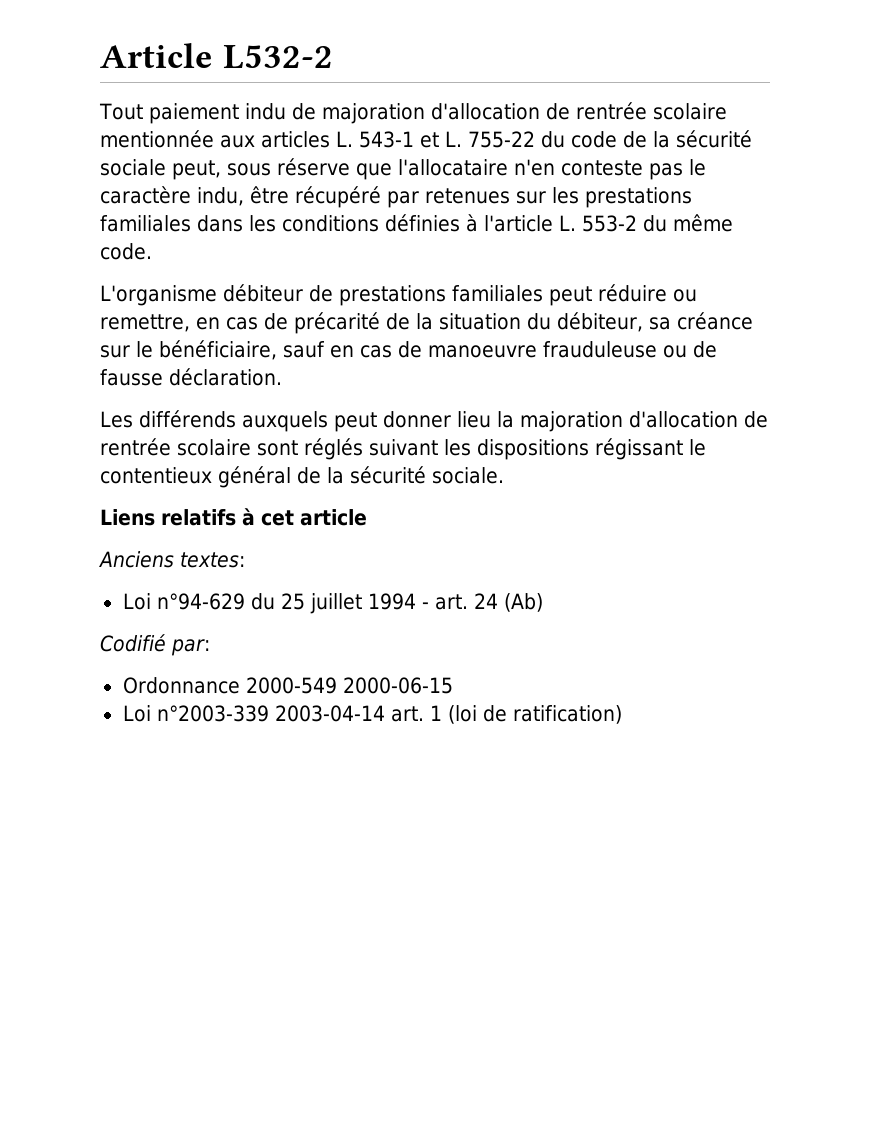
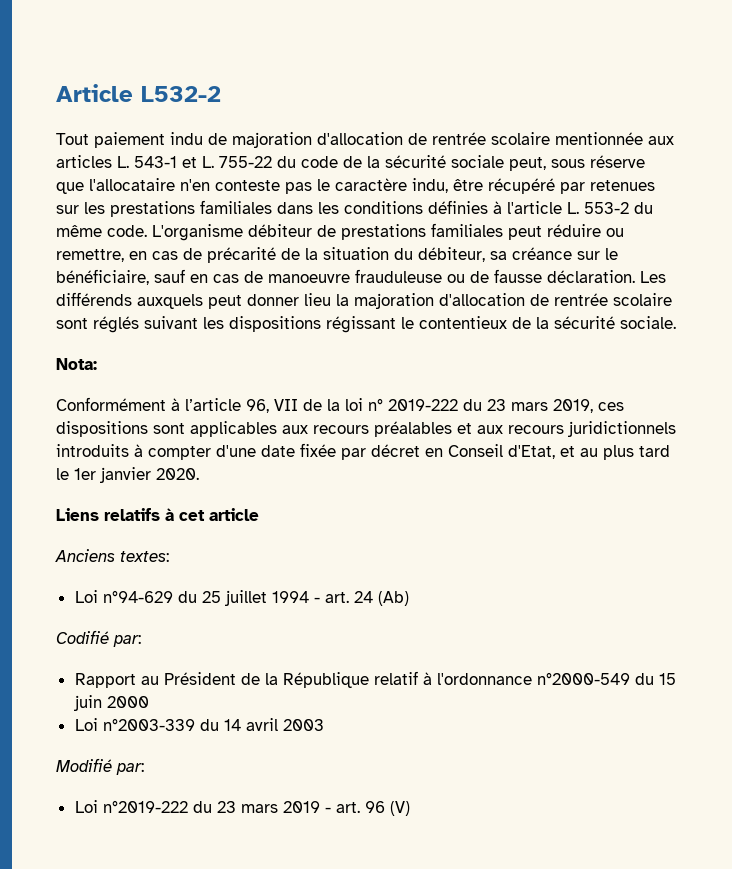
- Tout paiement indu de majoration d'allocation de rentrée scolaire mentionnée aux articles L. 543-1 et L. 755-22 du code de la sécurité sociale peut, sous réserve que l'allocataire n'en conteste pas le caractère indu, être récupéré par retenues sur les prestations familiales dans les conditions définies à l'article L. 553-2 du même code.
- L'organisme débiteur de prestations familiales peut réduire ou remettre, en cas de précarité de la situation du débiteur, sa créance sur le bénéficiaire, sauf en cas de manoeuvre frauduleuse ou de fausse déclaration.
- Les différends auxquels peut donner lieu la majoration d'allocation de rentrée scolaire sont réglés suivant les dispositions régissant le contentieux général de la sécurité sociale.
+ Tout paiement indu de majoration d'allocation de rentrée scolaire mentionnée aux articles L. 543-1 et L. 755-22 du code de la sécurité sociale peut, sous réserve que l'allocataire n'en conteste pas le caractère indu, être récupéré par retenues sur les prestations familiales dans les conditions définies à l'article L. 553-2 du même code. L'organisme débiteur de prestations familiales peut réduire ou remettre, en cas de précarité de la situation du débiteur, sa créance sur le bénéficiaire, sauf en cas de manoeuvre frauduleuse ou de fausse déclaration. Les différends auxquels peut donner lieu la majoration d'allocation de rentrée scolaire sont réglés suivant les dispositions régissant le contentieux de la sécurité sociale.
+ Nota:
+ Conformément à l’article 96, VII de la loi n° 2019-222 du 23 mars 2019, ces dispositions sont applicables aux recours préalables et aux recours juridictionnels introduits à compter d'une date fixée par décret en Conseil d'Etat, et au plus tard le 1er janvier 2020.
- Ordonnance 2000-549 2000-06-15
- Loi n°2003-339 2003-04-14 art. 1 (loi de ratification)
+ Rapport au Président de la République relatif à l'ordonnance n°2000-549 du 15 juin 2000
+ Loi n°2003-339 du 14 avril 2003
+ Modifié par:
+ Loi n°2019-222 du 23 mars 2019 - art. 96 (V)

